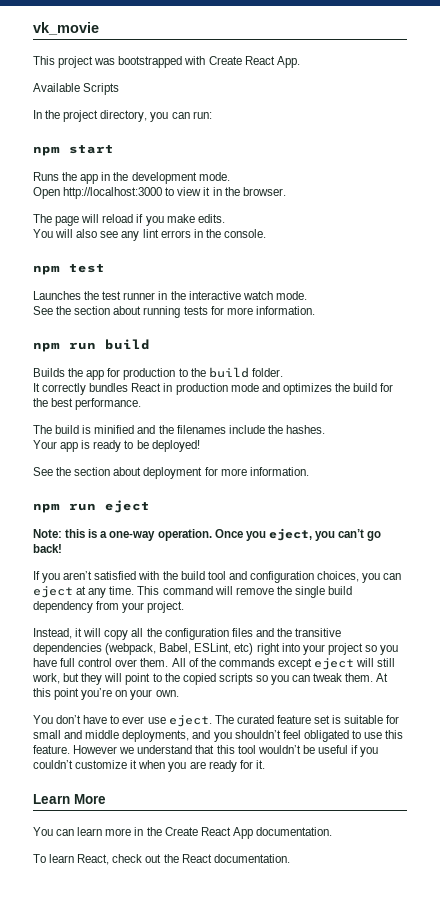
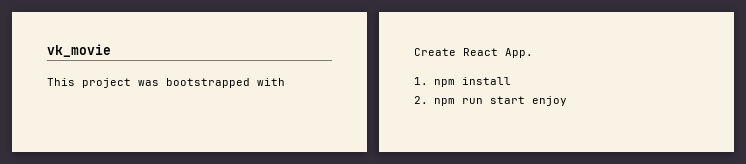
- Available Scripts
- In the project directory, you can run:
- npm start
- Runs the app in the development mode.
- Open http://localhost:3000 to view it in the browser.
- The page will reload if you make edits.
- You will also see any lint errors in the console.
- npm test
- Launches the test runner in the interactive watch mode.
- See the section about running tests for more information.
- npm run build
- Builds the app for production to the build folder.
- It correctly bundles React in production mode and optimizes the build for the best performance.
- The build is minified and the filenames include the hashes.
- Your app is ready to be deployed!
- See the section about deployment for more information.
- npm run eject
- Note: this is a one-way operation. Once you eject, you can’t go back!
- If you aren’t satisfied with the build tool and configuration choices, you can eject at any time. This command will remove the single build dependency from your project.
- Instead, it will copy all the configuration files and the transitive dependencies (webpack, Babel, ESLint, etc) right into your project so you have full control over them. All of the commands except eject will still work, but they will point to the copied scripts so you can tweak them. At this point you’re on your own.
- You don’t have to ever use eject. The curated feature set is suitable for small and middle deployments, and you shouldn’t feel obligated to use this feature. However we understand that this tool wouldn’t be useful if you couldn’t customize it when you are ready for it.
- Learn More
- You can learn more in the Create React App documentation.
- To learn React, check out the React documentation.
+ 1. npm install
+ 2. npm run start enjoy

